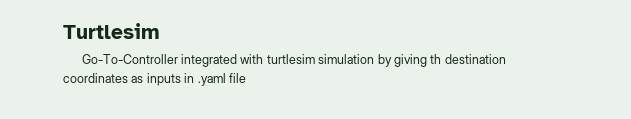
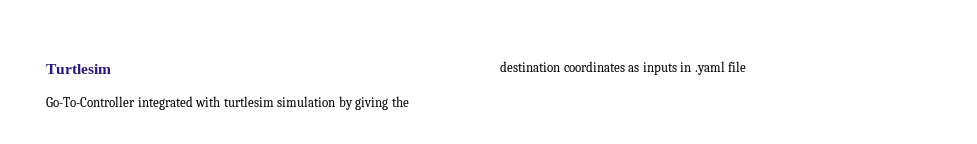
- Go-To-Controller integrated with turtlesim simulation by giving th destination coordinates as inputs in .yaml file
+ Go-To-Controller integrated with turtlesim simulation by giving the destination coordinates as inputs in .yaml file

